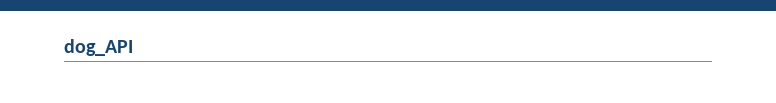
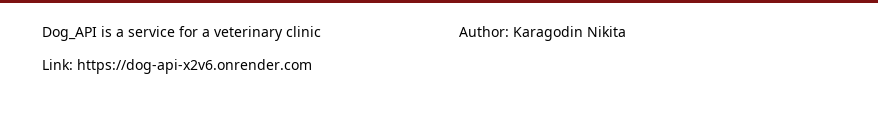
- dog_API
+ Dog_API is a service for a veterinary clinic
+ Link: https://dog-api-x2v6.onrender.com
+ Author: Karagodin Nikita

